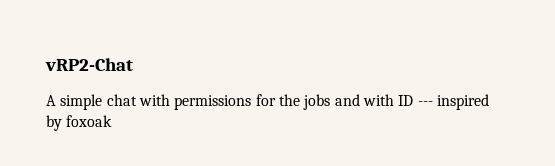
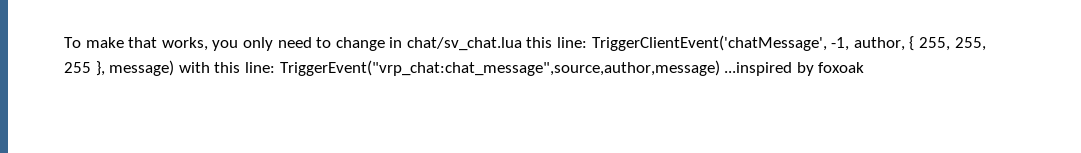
- vRP2-Chat
- A simple chat with permissions for the jobs and with ID --- inspired by foxoak
+ To make that works, you only need to change in chat/sv_chat.lua this line: TriggerClientEvent('chatMessage', -1, author, { 255, 255, 255 }, message) with this line: TriggerEvent("vrp_chat:chat_message",source,author,message) ...inspired by foxoak

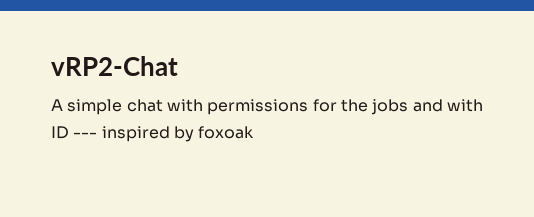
- To make that works, you only need to change in chat/sv_chat.lua this line: TriggerClientEvent('chatMessage', -1, author, { 255, 255, 255 }, message) with this line: TriggerEvent("vrp_chat:chat_message",source,author,message) ...inspired by foxoak
+ vRP2-Chat
+ A simple chat with permissions for the jobs and with ID --- inspired by foxoak

